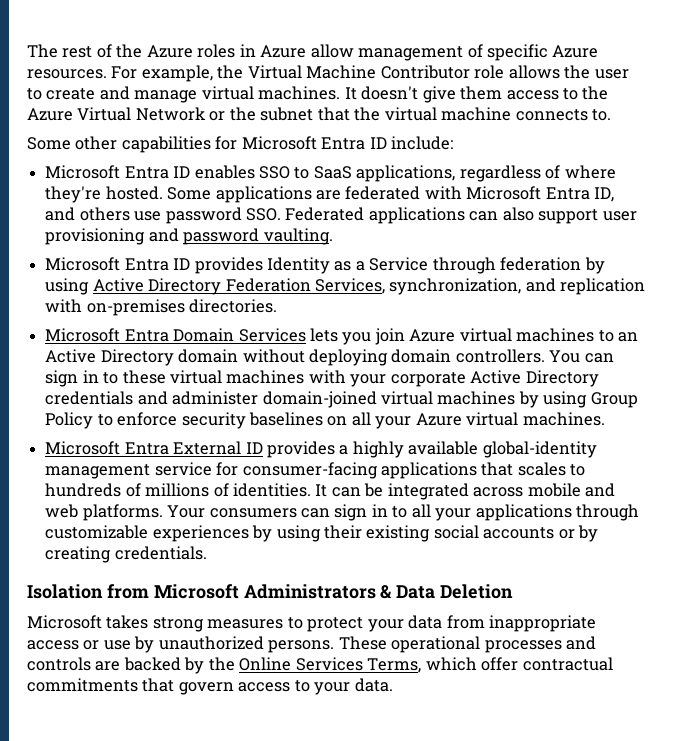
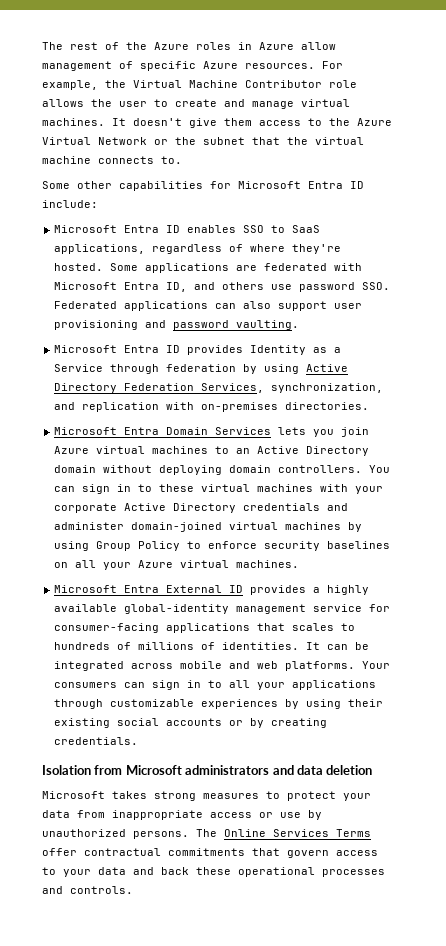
- Isolation from Microsoft Administrators & Data Deletion
+ Isolation from Microsoft administrators and data deletion
- These operational processes and controls are backed by the Online Services Terms, which offer contractual commitments that govern access to your data.
+ The Online Services Terms offer contractual commitments that govern access to your data and back these operational processes and controls.

